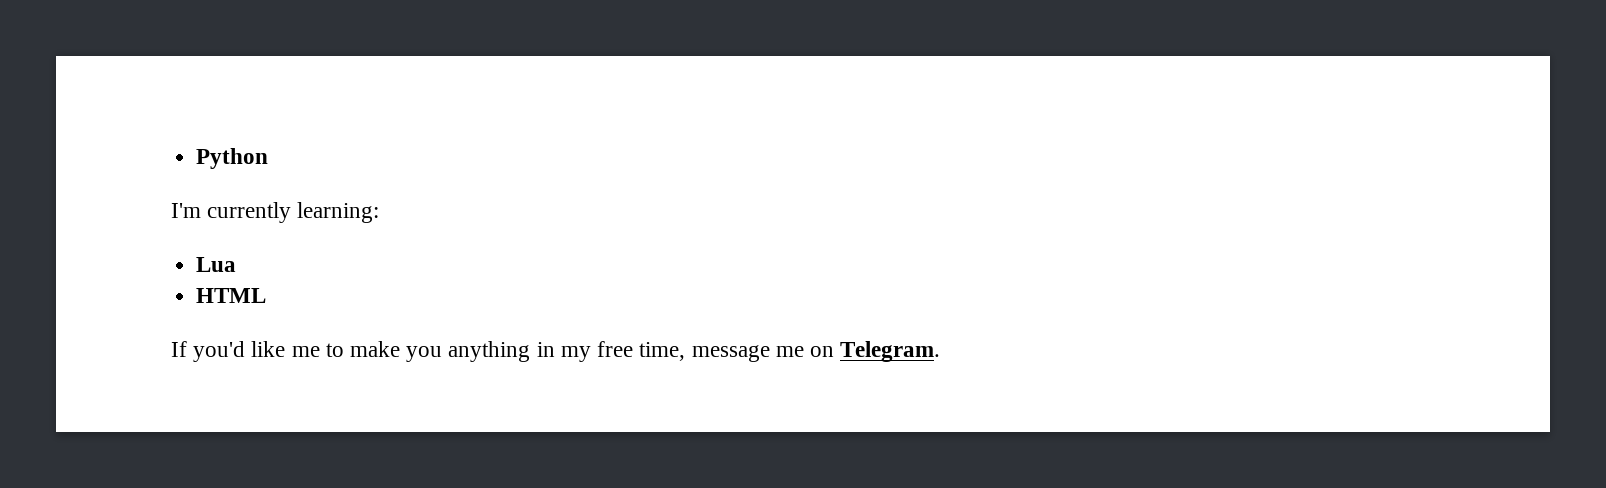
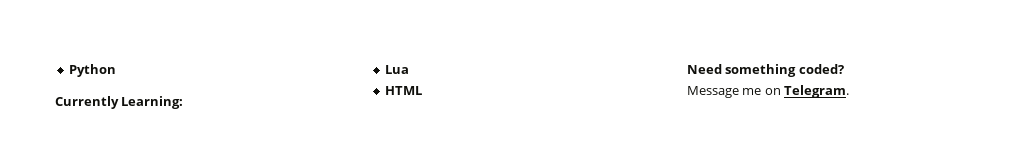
- I'm currently learning:
+ Currently Learning:
- If you'd like me to make you anything in my free time, message me on Telegram.
+ Need something coded?
+ Message me on Telegram.

